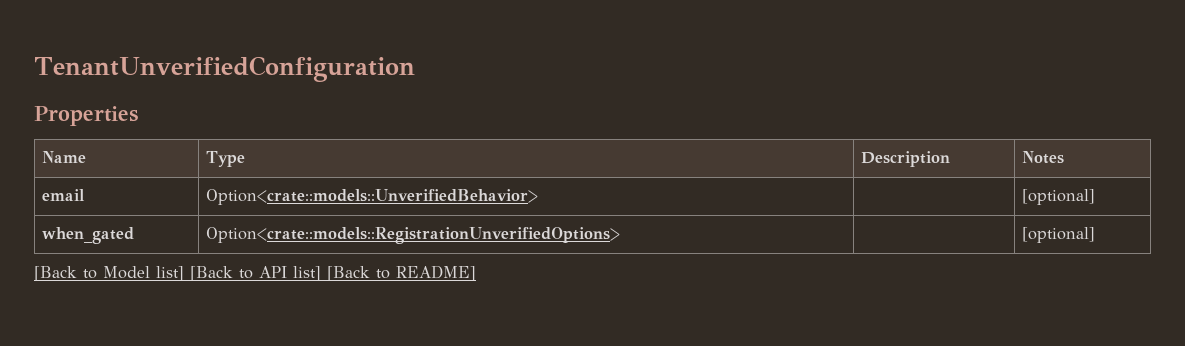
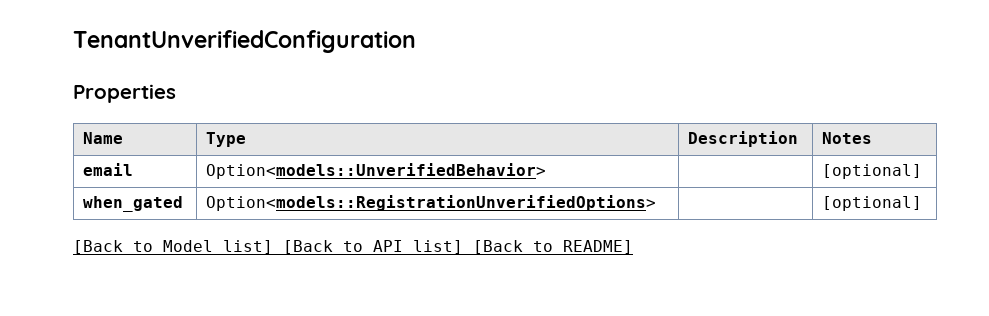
- email | Option<crate::models::UnverifiedBehavior> | | [optional]
+ email | Option<models::UnverifiedBehavior> | | [optional]
- when_gated | Option<crate::models::RegistrationUnverifiedOptions> | | [optional]
+ when_gated | Option<models::RegistrationUnverifiedOptions> | | [optional]

